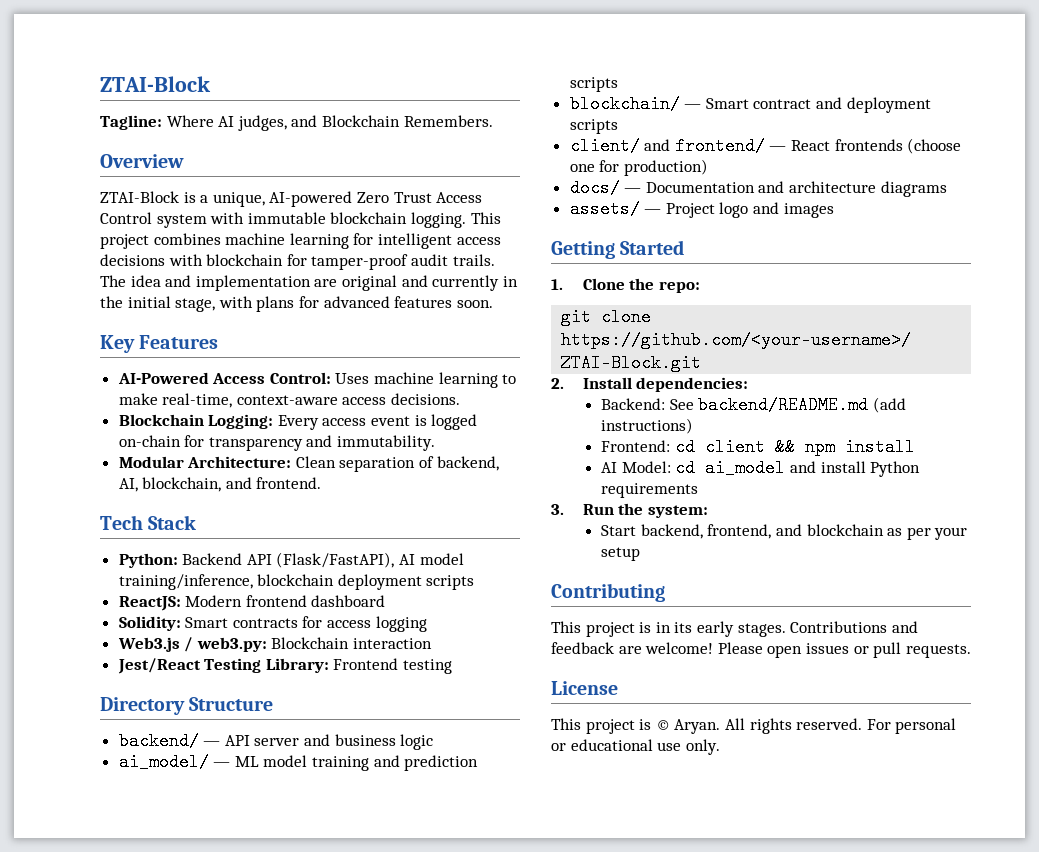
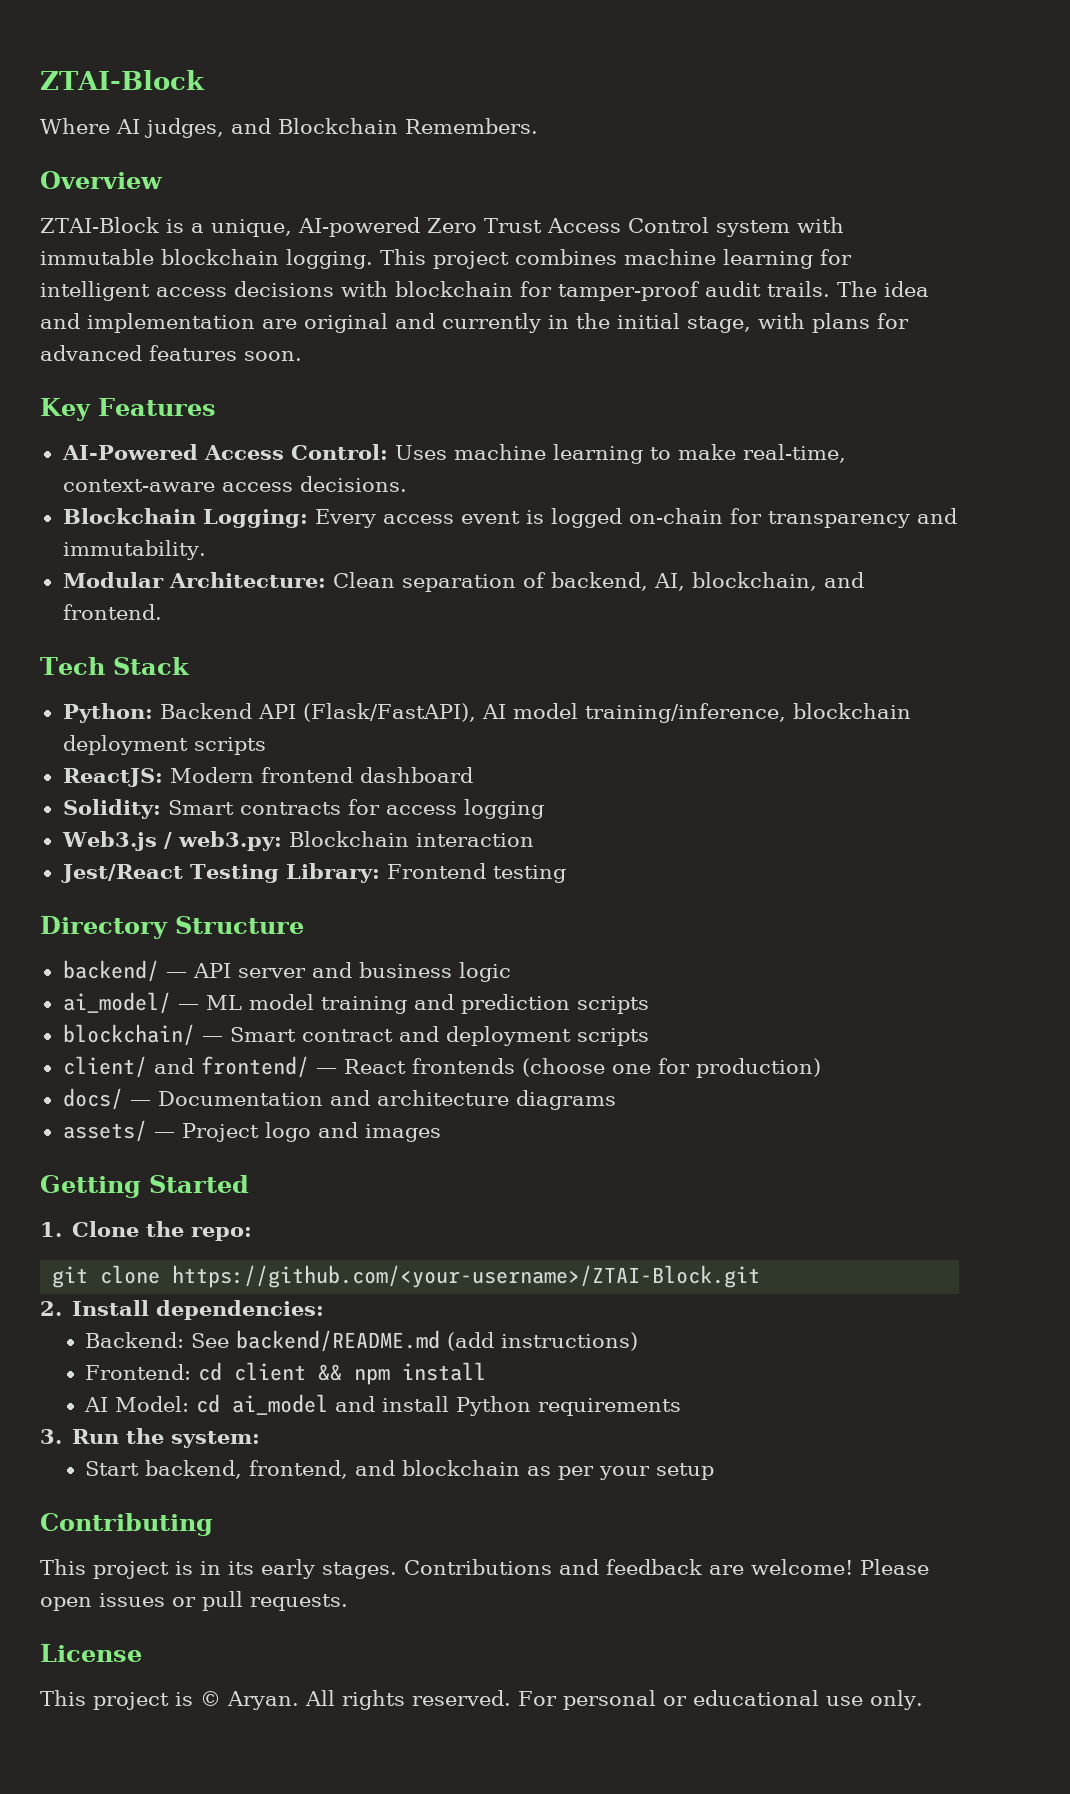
- Tagline: Where AI judges, and Blockchain Remembers.
+ Where AI judges, and Blockchain Remembers.

